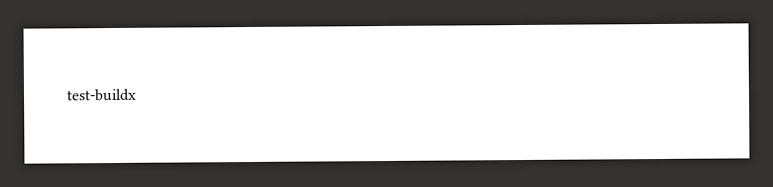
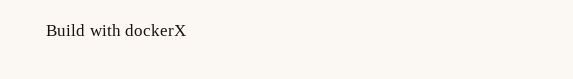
- test-buildx
+ Build with dockerX

